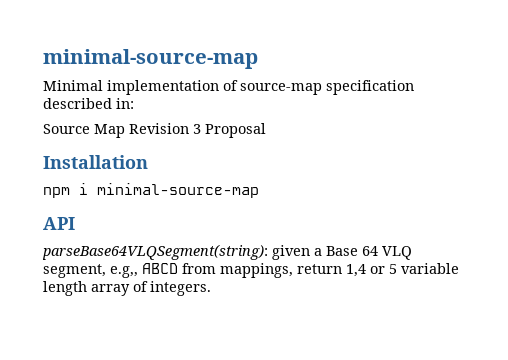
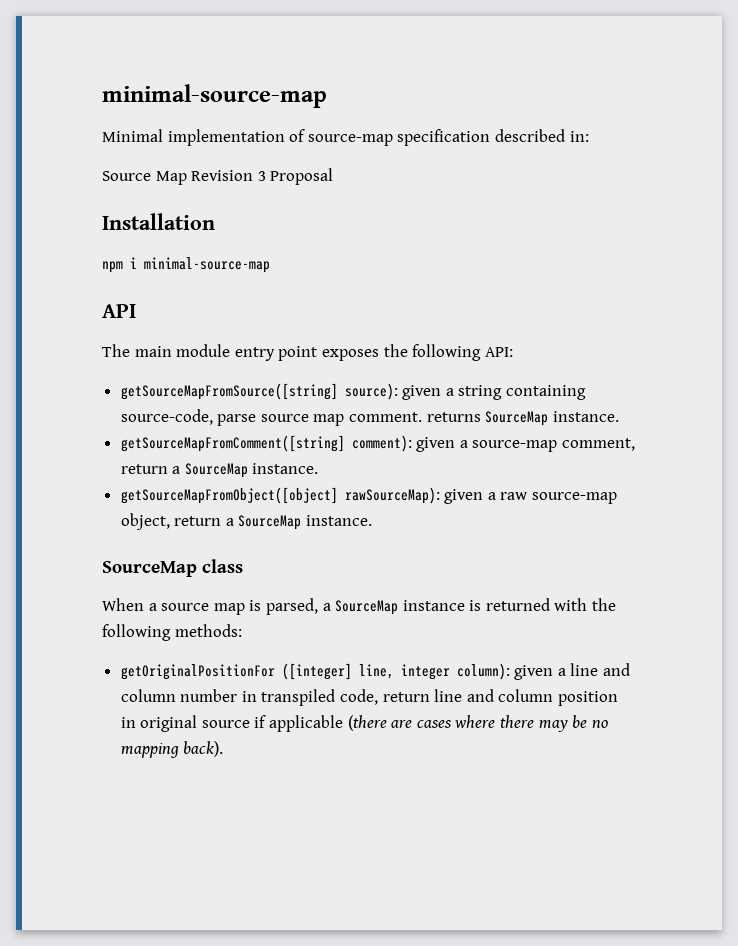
- parseBase64VLQSegment(string): given a Base 64 VLQ segment, e.g,, ABCD from mappings, return 1,4 or 5 variable length array of integers.
+ The main module entry point exposes the following API:
+ getSourceMapFromSource([string] source): given a string containing source-code, parse source map comment. returns SourceMap instance.
+ getSourceMapFromComment([string] comment): given a source-map comment, return a SourceMap instance.
+ getSourceMapFromObject([object] rawSourceMap): given a raw source-map object, return a SourceMap instance.
+ SourceMap class
+ When a source map is parsed, a SourceMap instance is returned with the following methods:
+ getOriginalPositionFor ([integer] line, integer column): given a line and column number in transpiled code, return line and column position in original source if applicable (there are cases where there may be no mapping back).

